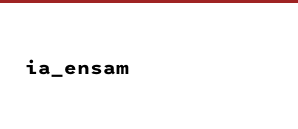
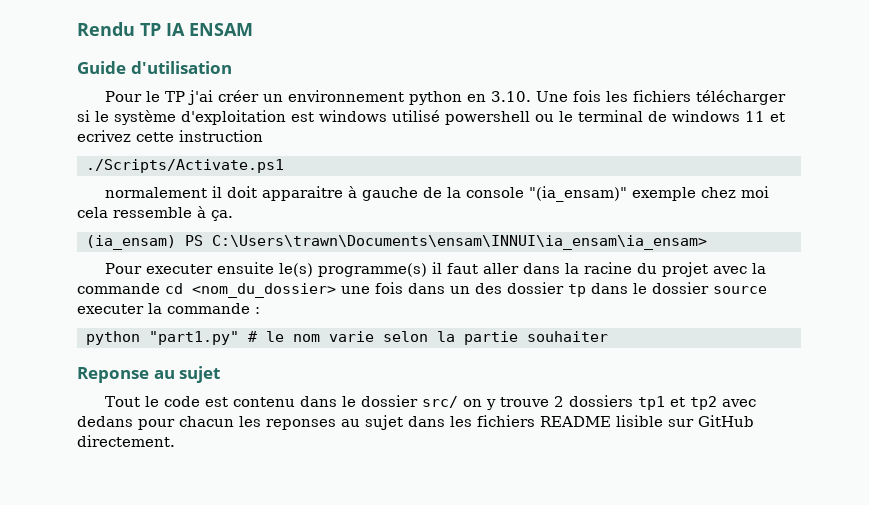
- ia_ensam
+ Rendu TP IA ENSAM
+ Guide d'utilisation
+ Pour le TP j'ai créer un environnement python en 3.10. Une fois les fichiers télécharger si le système d'exploitation est windows utilisé powershell ou le terminal de windows 11 et ecrivez cette instruction
+ ./Scripts/Activate.ps1
+ normalement il doit apparaitre à gauche de la console "(ia_ensam)" exemple chez moi cela ressemble à ça.
+ (ia_ensam) PS C:\Users\trawn\Documents\ensam\INNUI\ia_ensam\ia_ensam>
+ Pour executer ensuite le(s) programme(s) il faut aller dans la racine du projet avec la commande cd <nom_du_dossier> une fois dans un des dossier tp dans le dossier source executer la commande :
+ python "part1.py" # le nom varie selon la partie souhaiter
+ Reponse au sujet
+ Tout le code est contenu dans le dossier src/ on y trouve 2 dossiers tp1 et tp2 avec dedans pour chacun les reponses au sujet dans les fichiers README lisible sur GitHub directement.

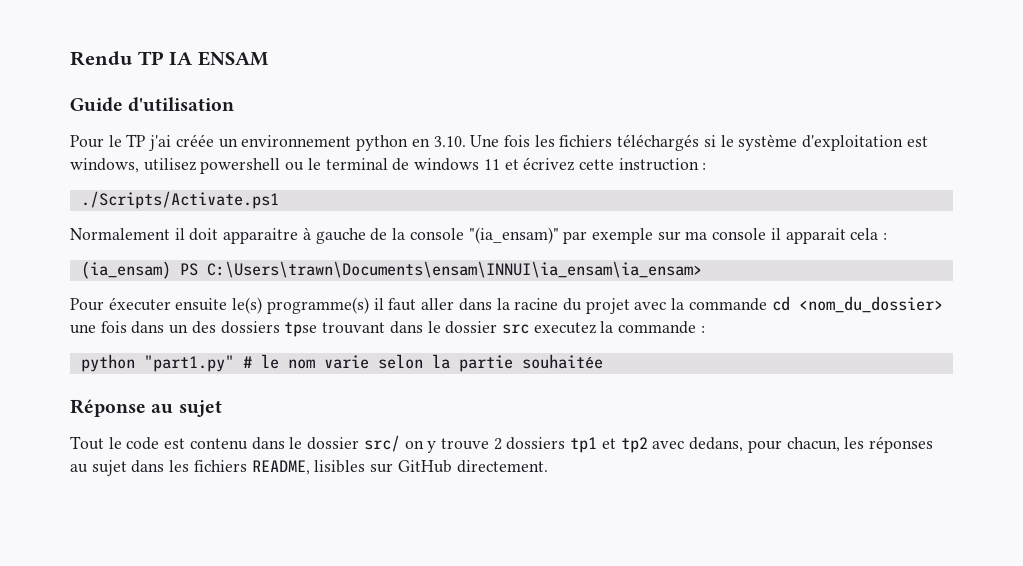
- Pour le TP j'ai créer un environnement python en 3.10. Une fois les fichiers télécharger si le système d'exploitation est windows utilisé powershell ou le terminal de windows 11 et ecrivez cette instruction
+ Pour le TP j'ai créée un environnement python en 3.10. Une fois les fichiers téléchargés si le système d'exploitation est windows, utilisez powershell ou le terminal de windows 11 et écrivez cette instruction :
- normalement il doit apparaitre à gauche de la console "(ia_ensam)" exemple chez moi cela ressemble à ça.
+ Normalement il doit apparaitre à gauche de la console "(ia_ensam)" par exemple sur ma console il apparait cela :
- Pour executer ensuite le(s) programme(s) il faut aller dans la racine du projet avec la commande cd <nom_du_dossier> une fois dans un des dossier tp dans le dossier source executer la commande :
+ Pour éxecuter ensuite le(s) programme(s) il faut aller dans la racine du projet avec la commande cd <nom_du_dossier> une fois dans un des dossiers tpse trouvant dans le dossier src executez la commande :
- python "part1.py" # le nom varie selon la partie souhaiter
- Reponse au sujet
+ python "part1.py" # le nom varie selon la partie souhaitée
+ Réponse au sujet
- Tout le code est contenu dans le dossier src/ on y trouve 2 dossiers tp1 et tp2 avec dedans pour chacun les reponses au sujet dans les fichiers README lisible sur GitHub directement.
+ Tout le code est contenu dans le dossier src/ on y trouve 2 dossiers tp1 et tp2 avec dedans, pour chacun, les réponses au sujet dans les fichiers README, lisibles sur GitHub directement.

